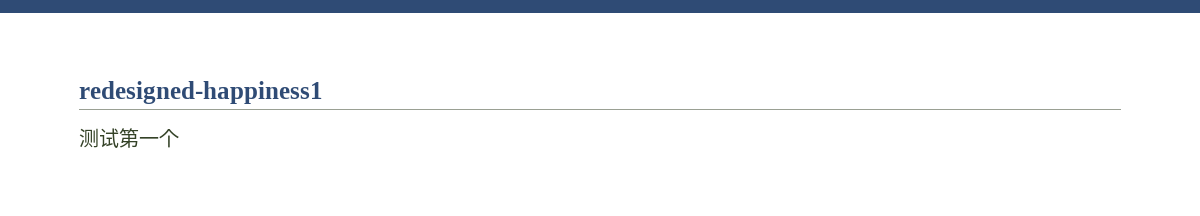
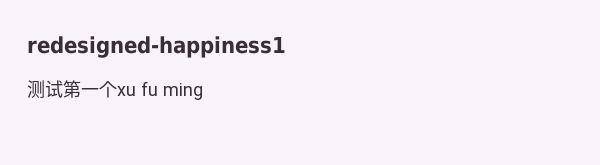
- 测试第一个
+ 测试第一个xu fu ming

